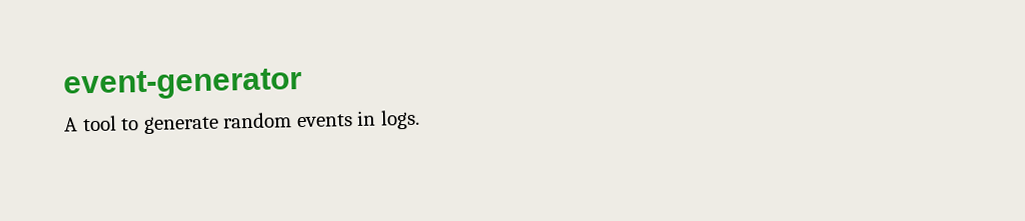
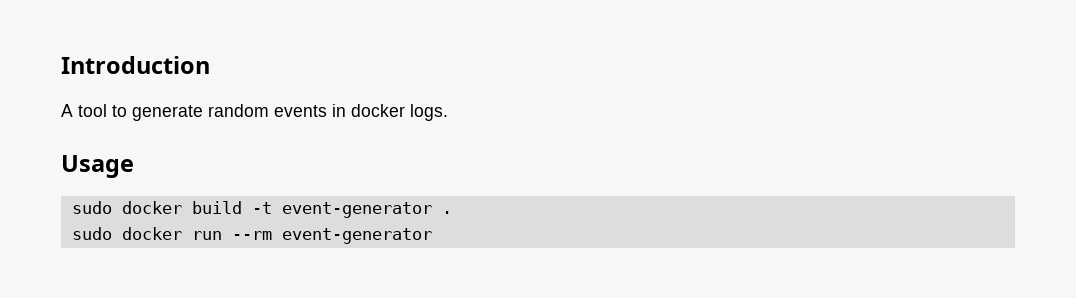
- event-generator
+ Introduction
- A tool to generate random events in logs.
+ A tool to generate random events in docker logs.
+ Usage
+ sudo docker build -t event-generator .
+ sudo docker run --rm event-generator

